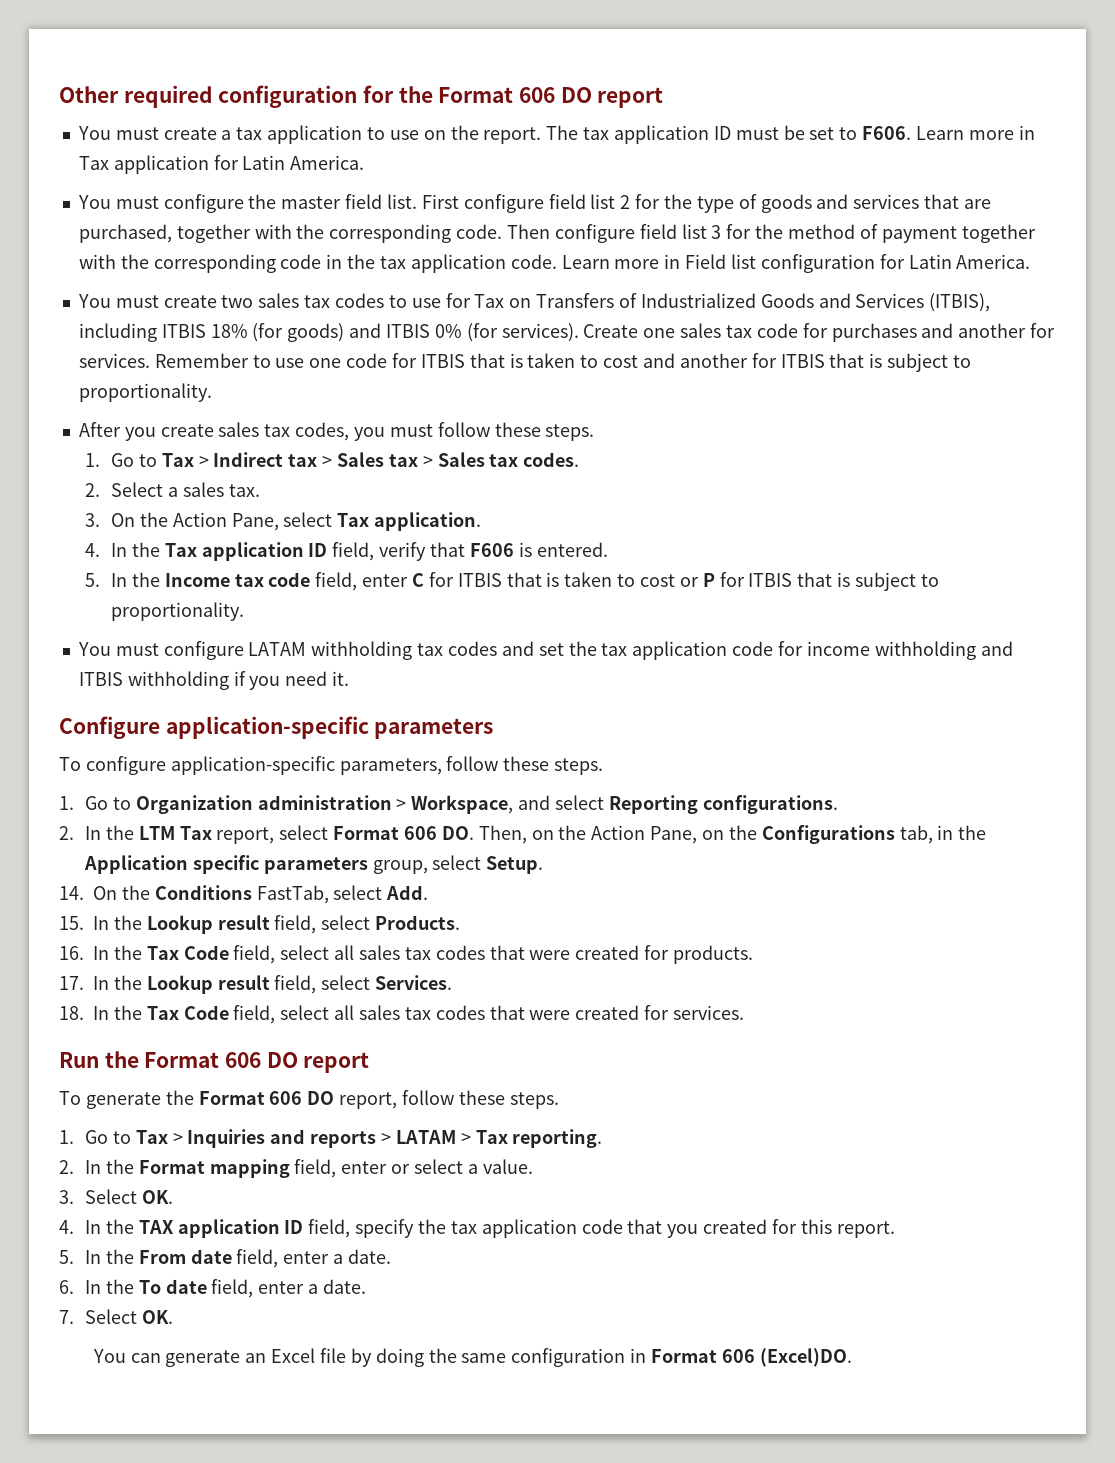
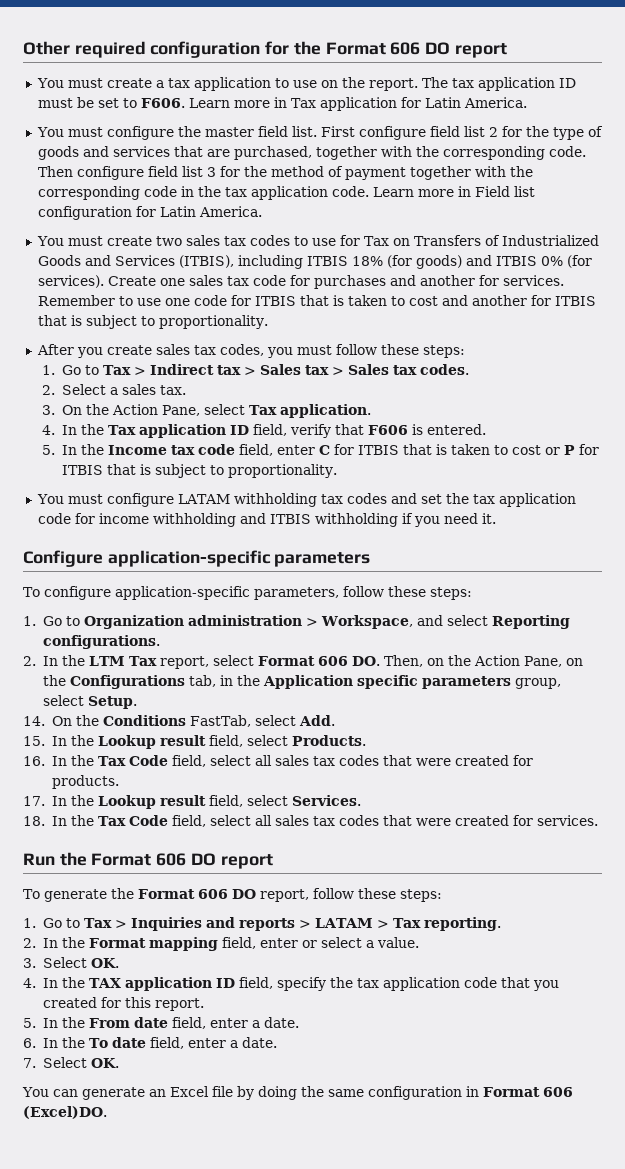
- After you create sales tax codes, you must follow these steps.
+ After you create sales tax codes, you must follow these steps:
- To configure application-specific parameters, follow these steps.
+ To configure application-specific parameters, follow these steps:
- To generate the Format 606 DO report, follow these steps.
+ To generate the Format 606 DO report, follow these steps:

